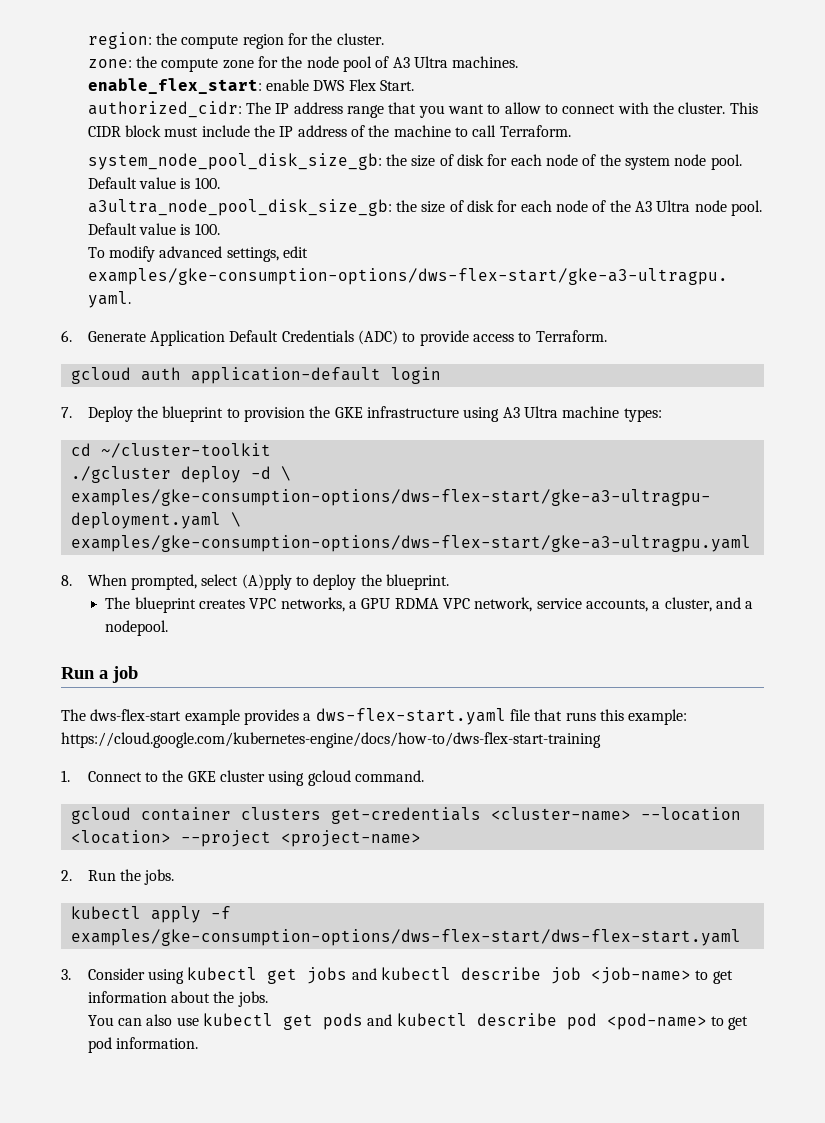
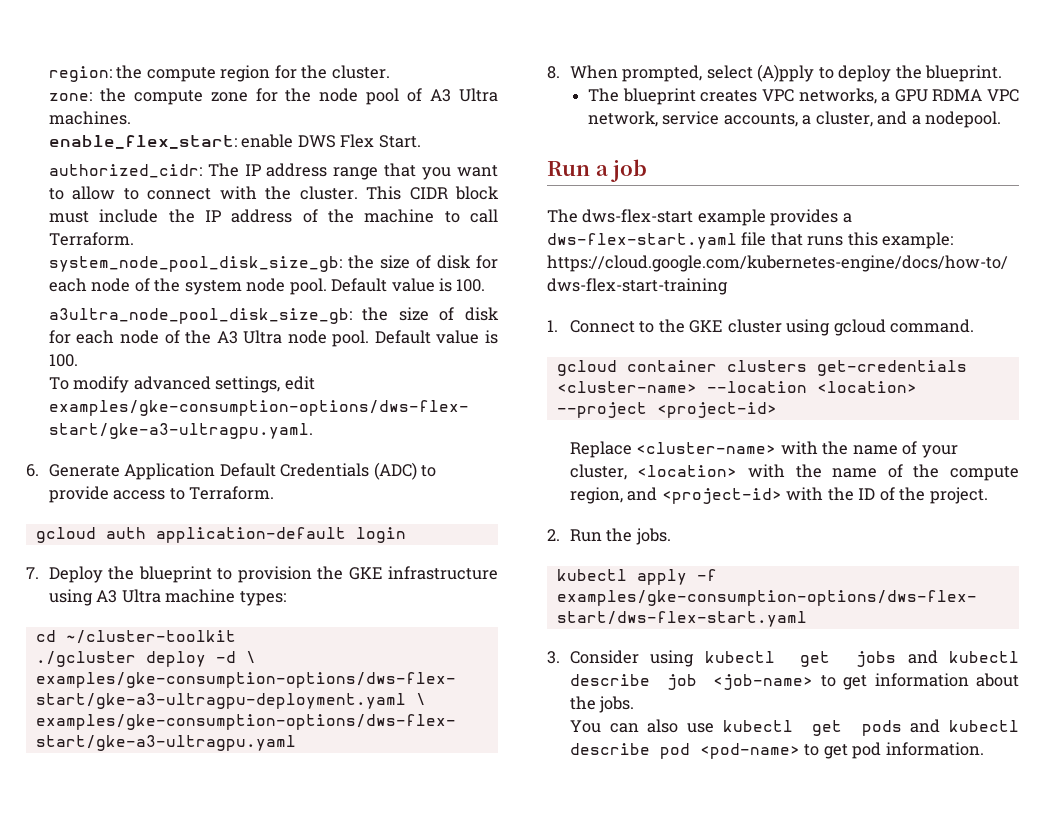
- gcloud container clusters get-credentials <cluster-name> --location <location> --project <project-name>
+ gcloud container clusters get-credentials <cluster-name> --location <location> --project <project-id>
+ Replace <cluster-name> with the name of your cluster, <location> with the name of the compute region, and <project-id> with the ID of the project.

